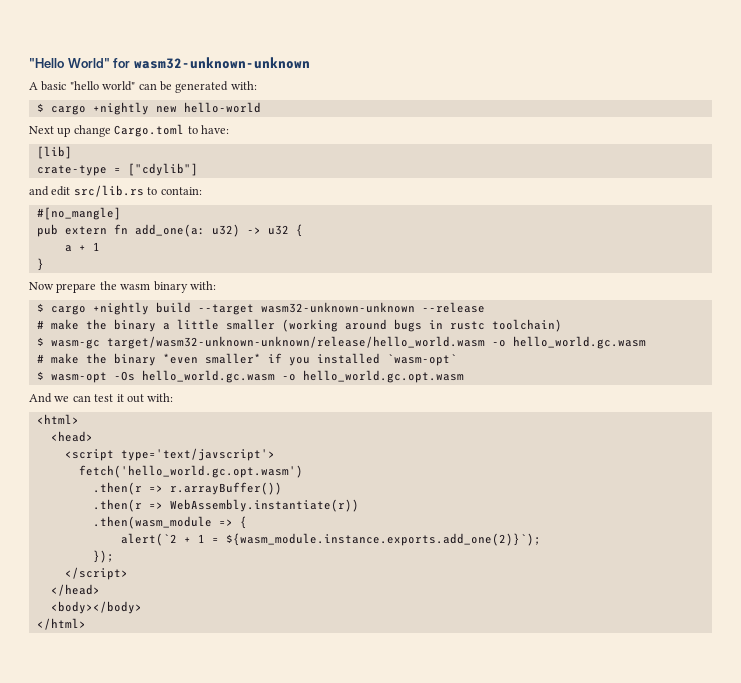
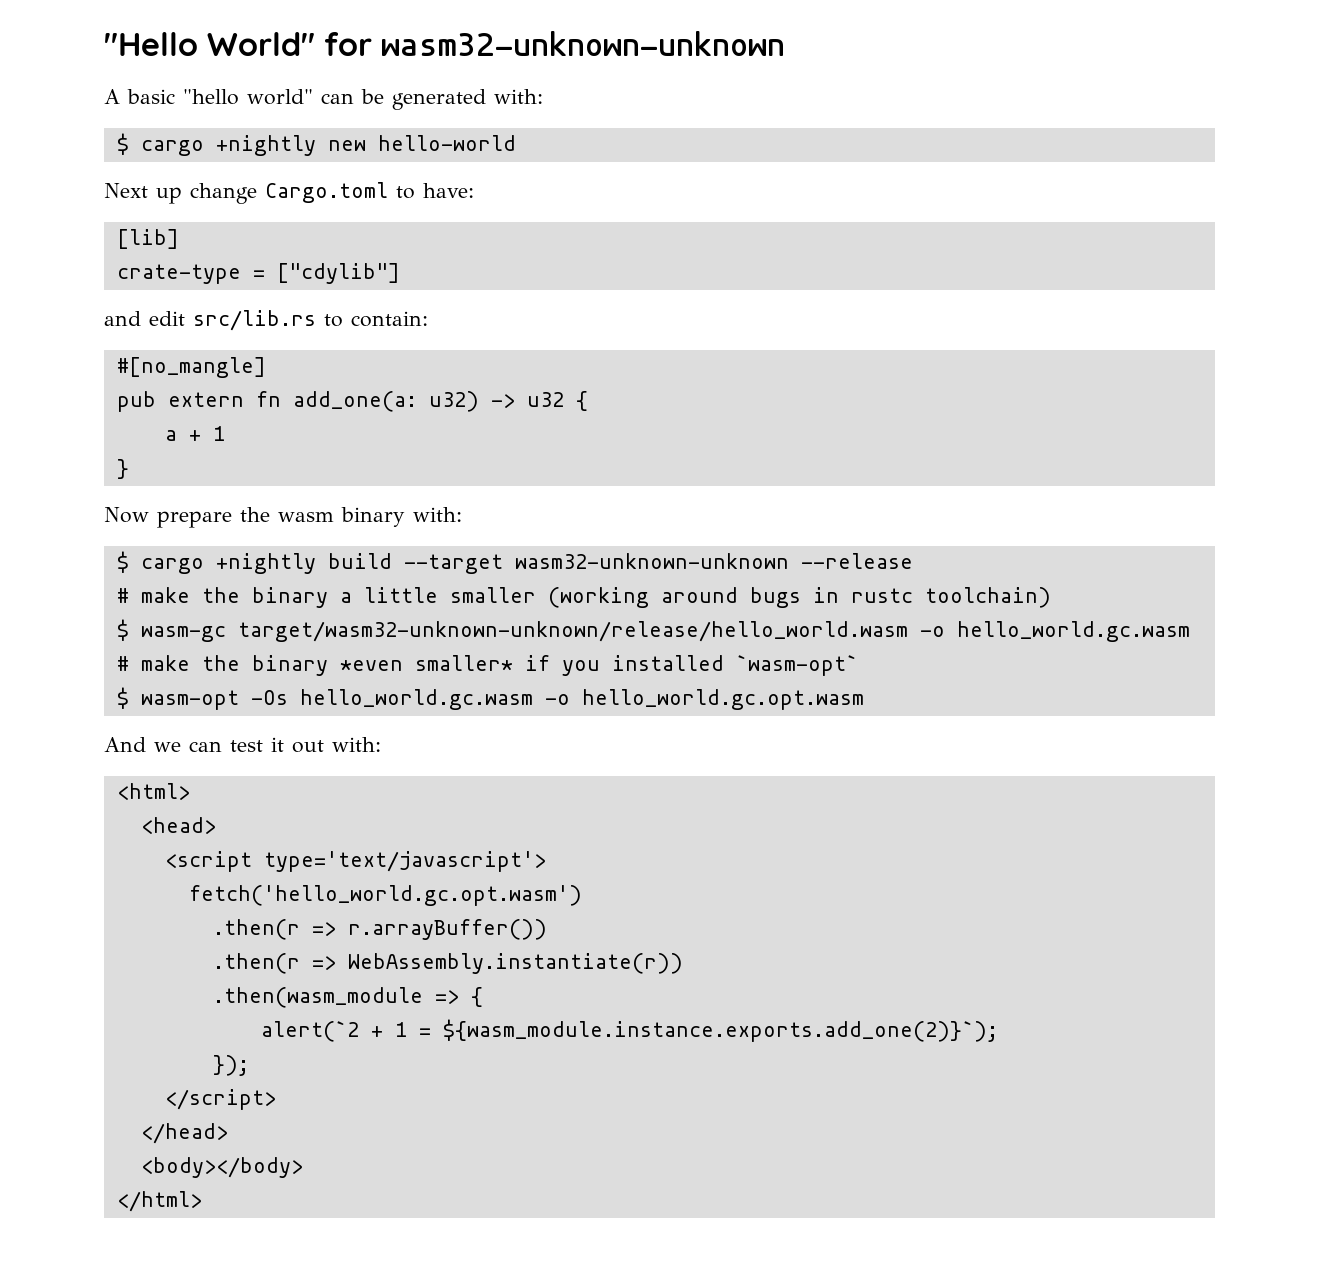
- <script type='text/javscript'>
+ <script type='text/javascript'>

